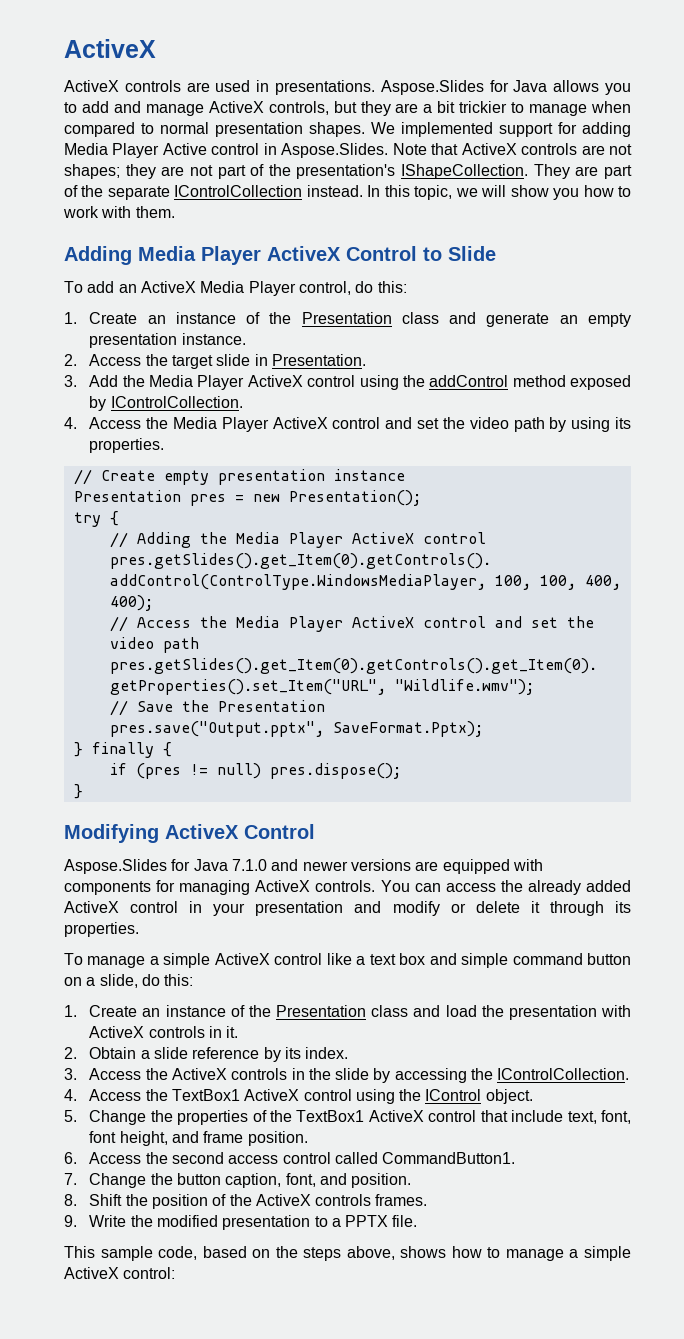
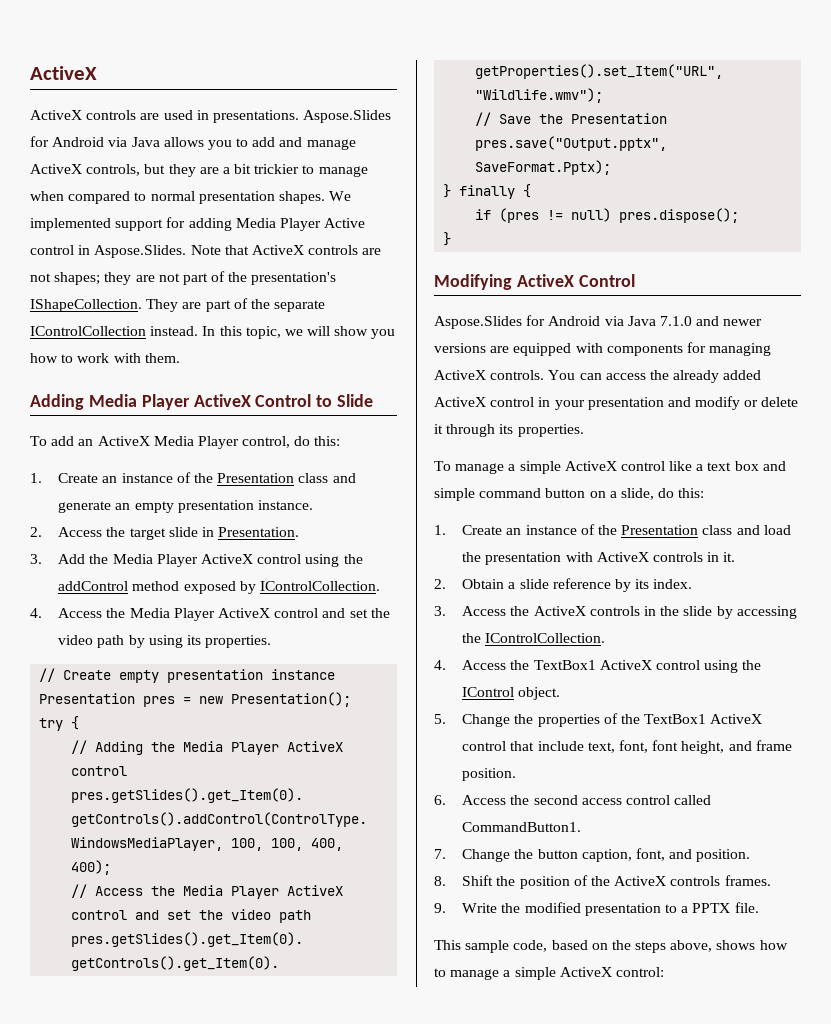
- Aspose.Slides for Java allows you to add and manage ActiveX controls, but they are a bit trickier to manage when compared to normal presentation shapes.
+ Aspose.Slides for Android via Java allows you to add and manage ActiveX controls, but they are a bit trickier to manage when compared to normal presentation shapes.
- Aspose.Slides for Java 7.1.0 and newer versions are equipped with components for managing ActiveX controls.
+ Aspose.Slides for Android via Java 7.1.0 and newer versions are equipped with components for managing ActiveX controls.

